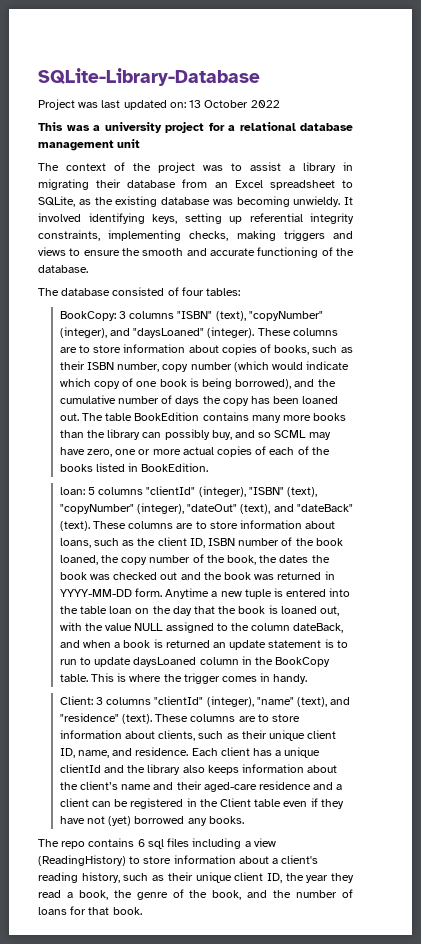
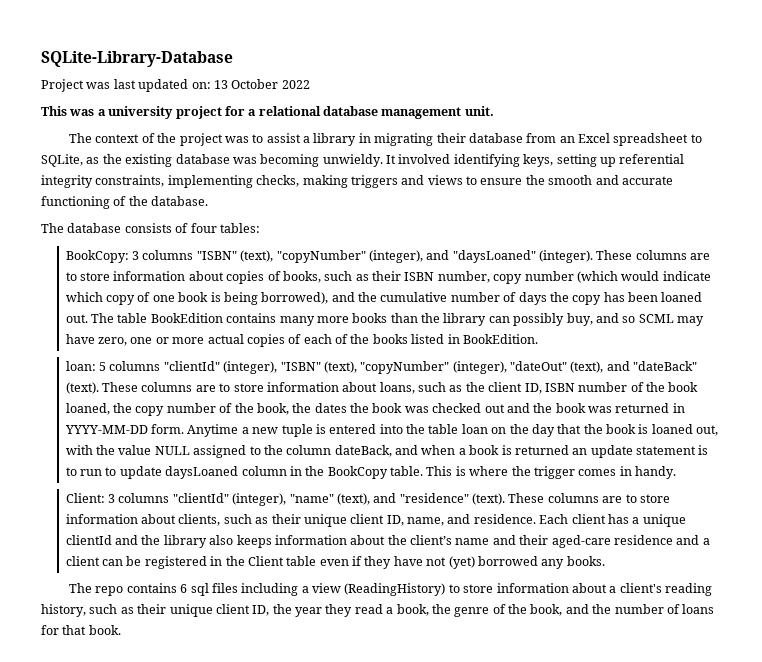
- This was a university project for a relational database management unit
+ This was a university project for a relational database management unit.
- The database consisted of four tables:
+ The database consists of four tables:

